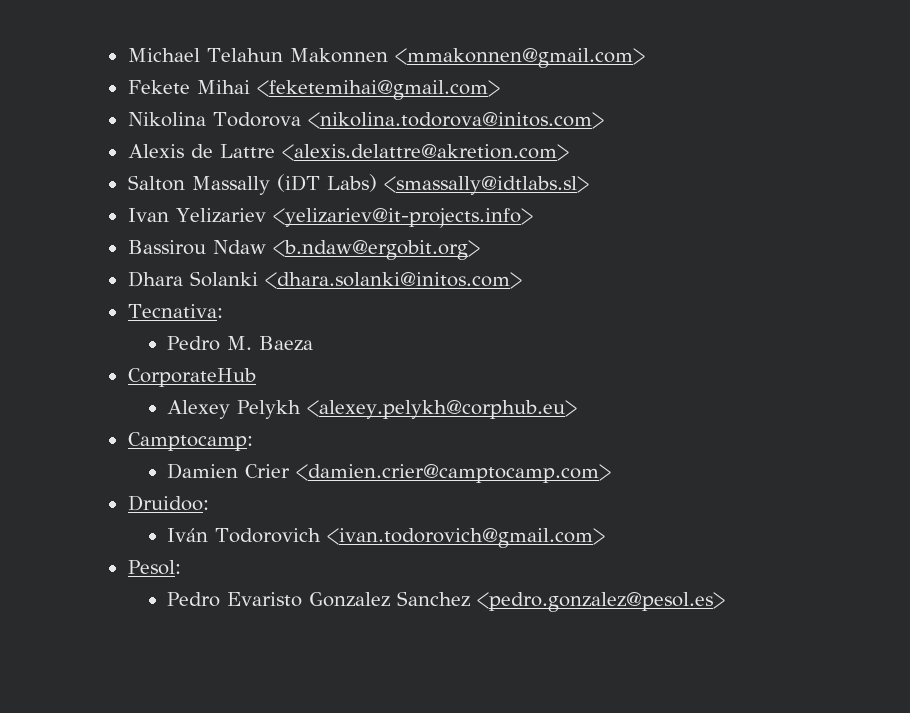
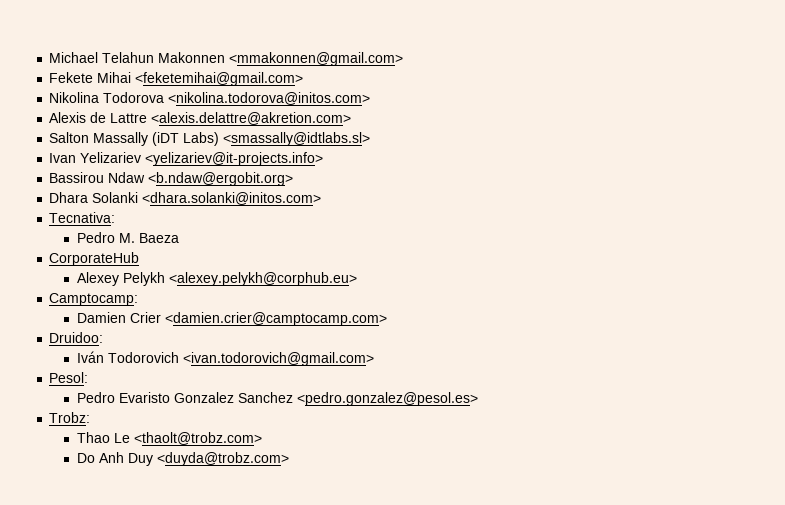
+ Trobz:
+ Thao Le <thaolt@trobz.com>
+ Do Anh Duy <duyda@trobz.com>

